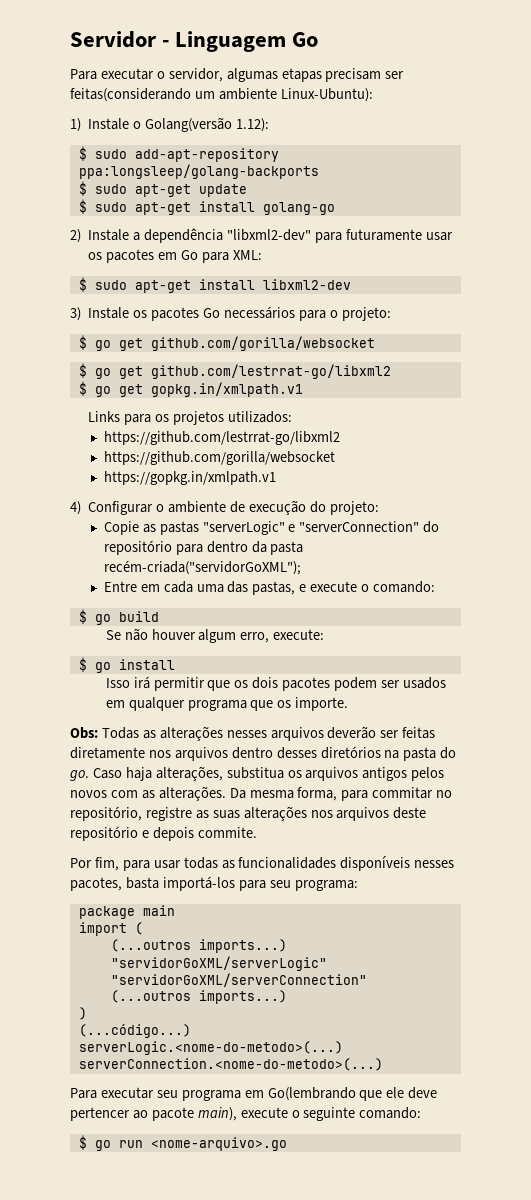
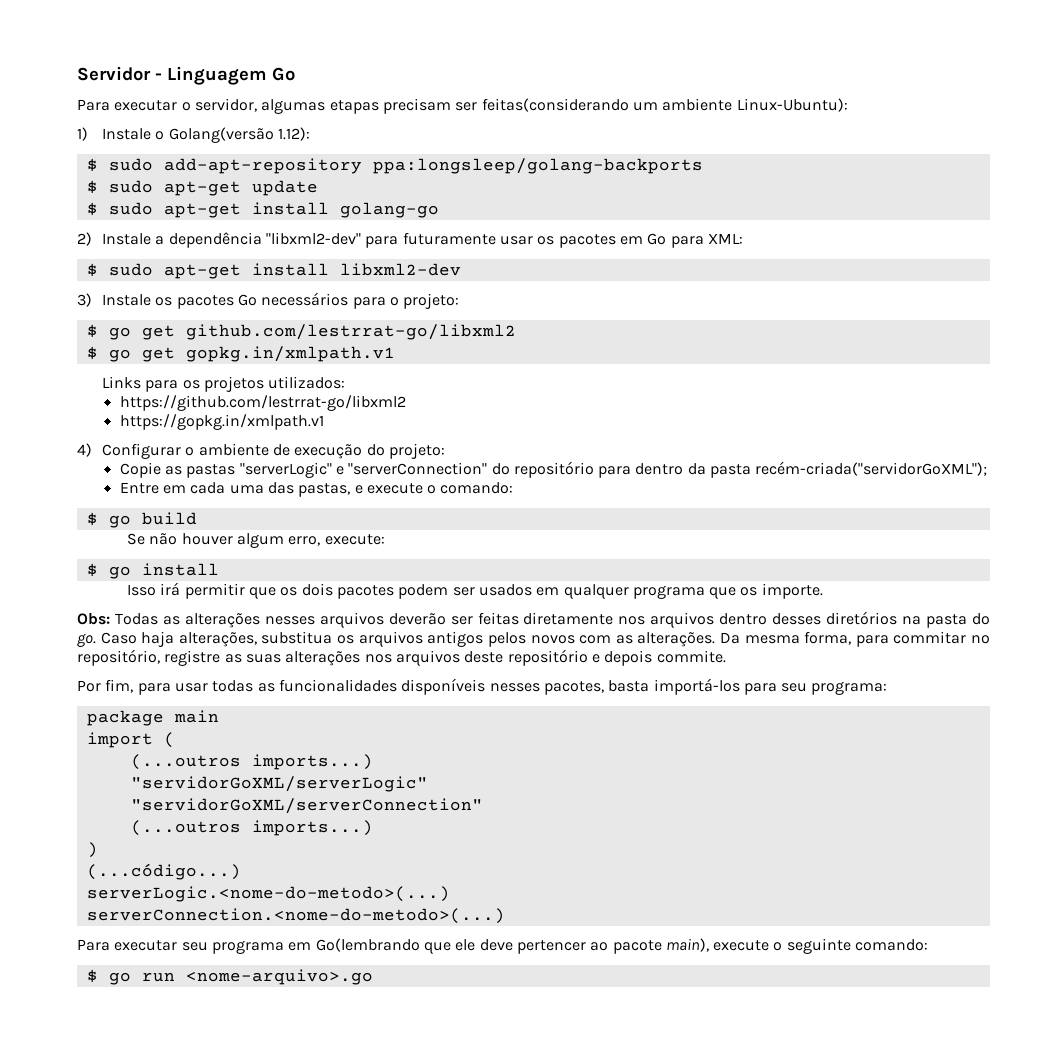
- $ go get github.com/gorilla/websocket
- https://github.com/gorilla/websocket

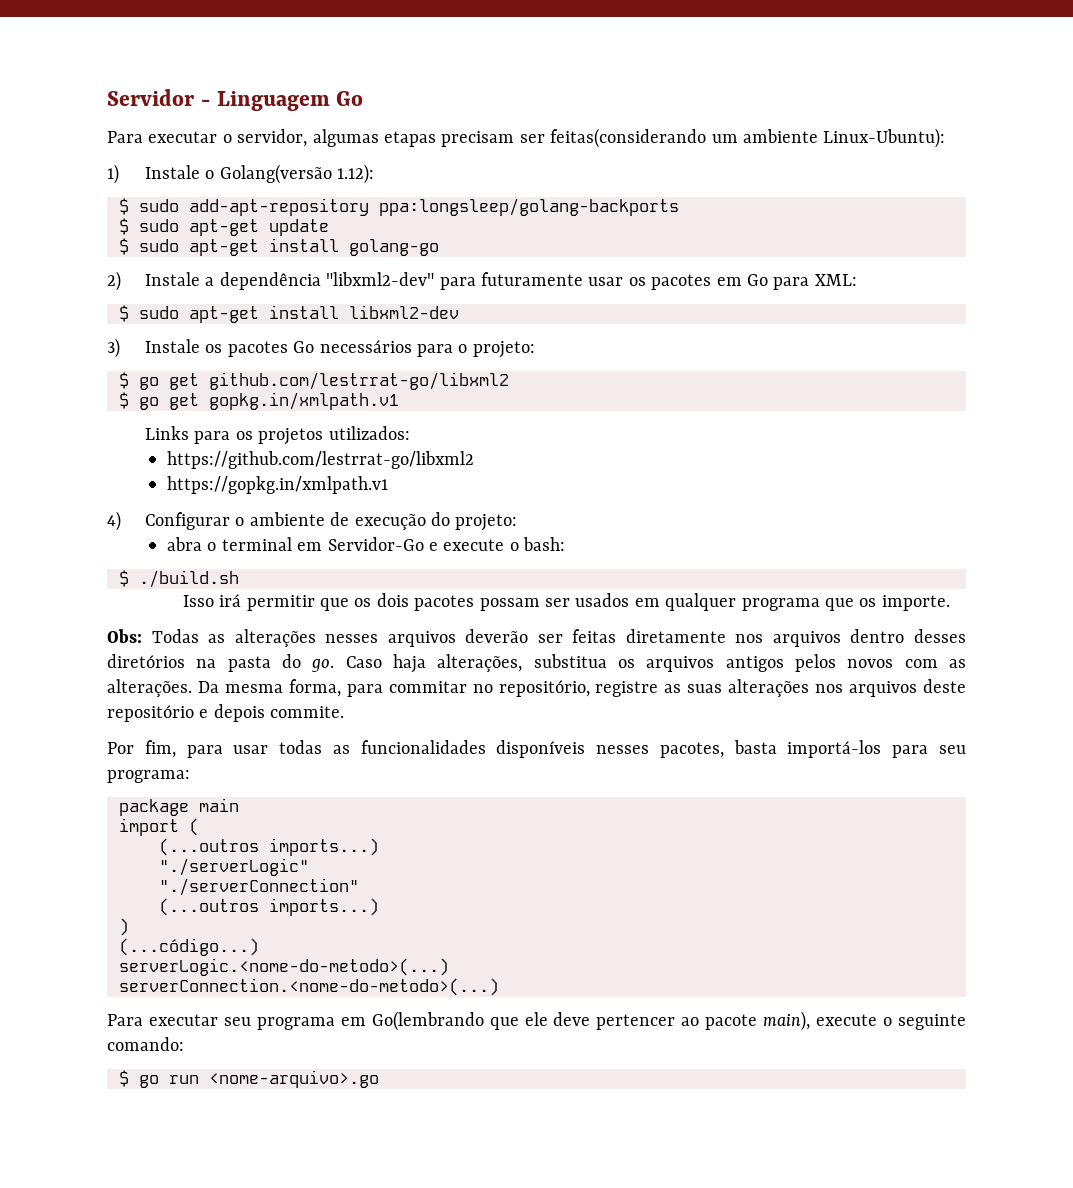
- Copie as pastas "serverLogic" e "serverConnection" do repositório para dentro da pasta recém-criada("servidorGoXML");
- Entre em cada uma das pastas, e execute o comando:
- $ go build
- Se não houver algum erro, execute:
- $ go install
+ abra o terminal em Servidor-Go e execute o bash:
+ $ ./build.sh
- Isso irá permitir que os dois pacotes podem ser usados em qualquer programa que os importe.
+ Isso irá permitir que os dois pacotes possam ser usados em qualquer programa que os importe.
- "servidorGoXML/serverLogic"
- "servidorGoXML/serverConnection"
+ "./serverLogic"
+ "./serverConnection"

